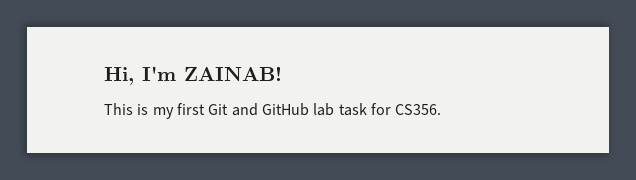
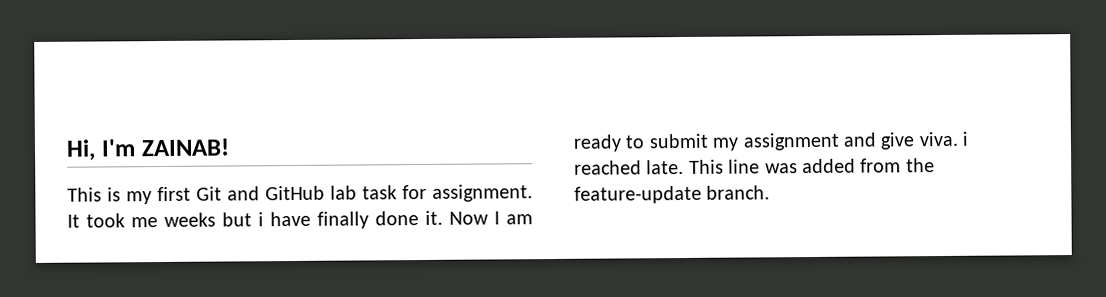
- This is my first Git and GitHub lab task for CS356.
+ This is my first Git and GitHub lab task for assignment. It took me weeks but i have finally done it. Now I am ready to submit my assignment and give viva. i reached late. This line was added from the feature-update branch.

